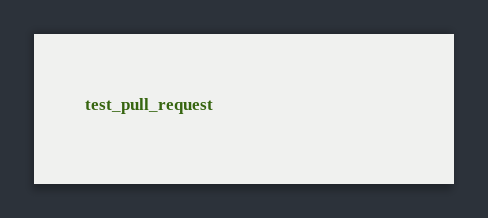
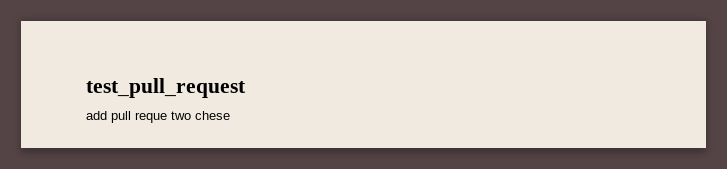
+ add pull reque two chese

